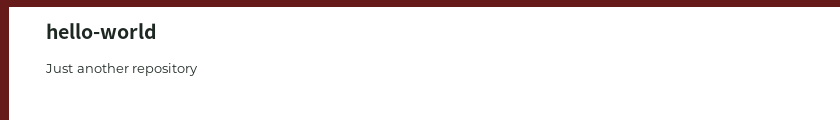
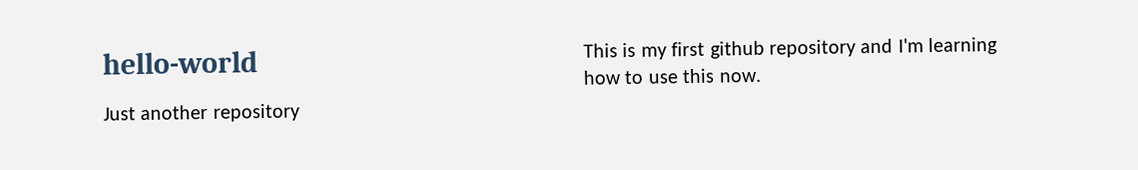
+ This is my first github repository and I'm learning how to use this now.

